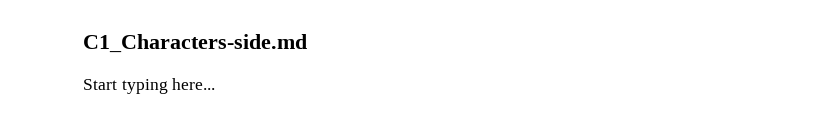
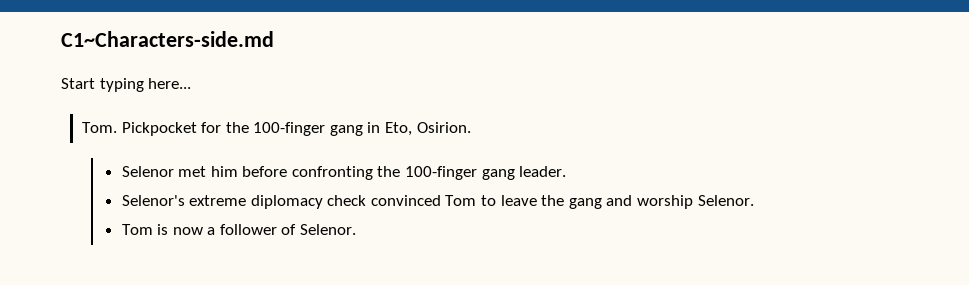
- C1_Characters-side.md
+ C1~Characters-side.md
+ Tom. Pickpocket for the 100-finger gang in Eto, Osirion.
+ Selenor met him before confronting the 100-finger gang leader.
+ Selenor's extreme diplomacy check convinced Tom to leave the gang and worship Selenor.
+ Tom is now a follower of Selenor.

